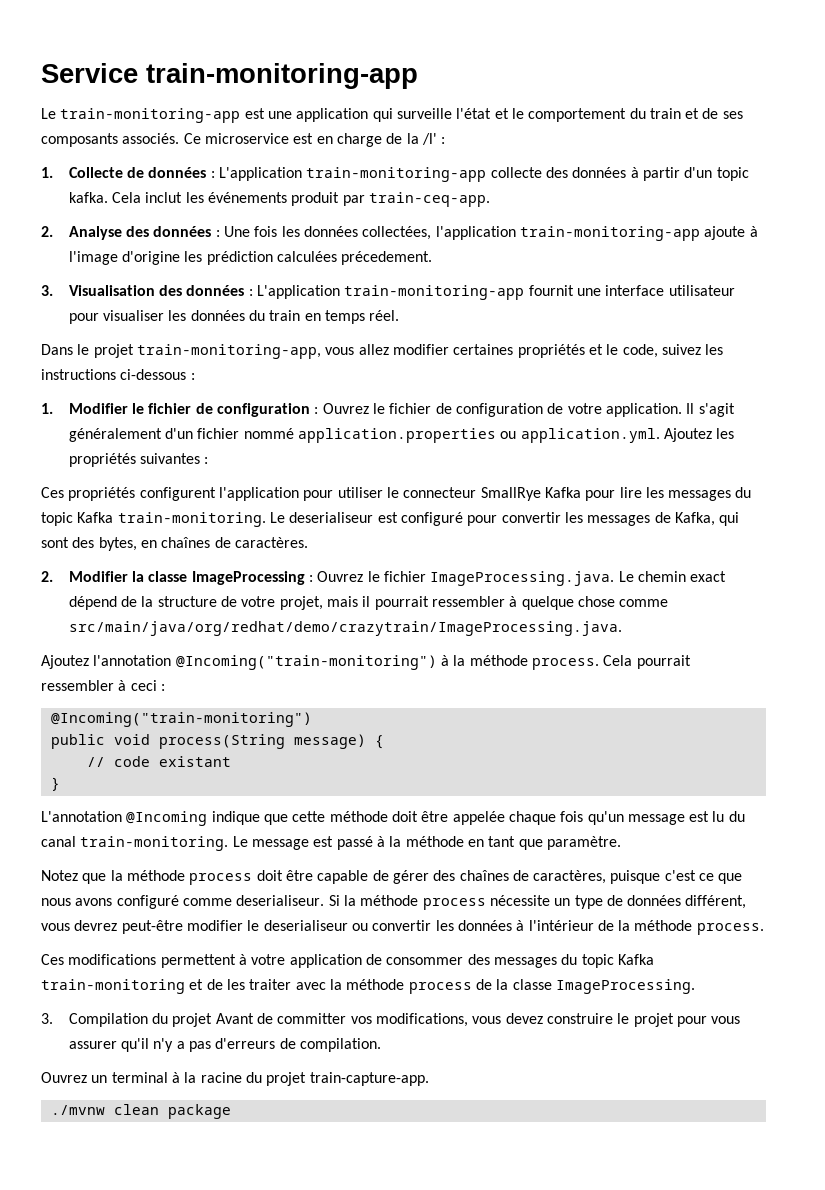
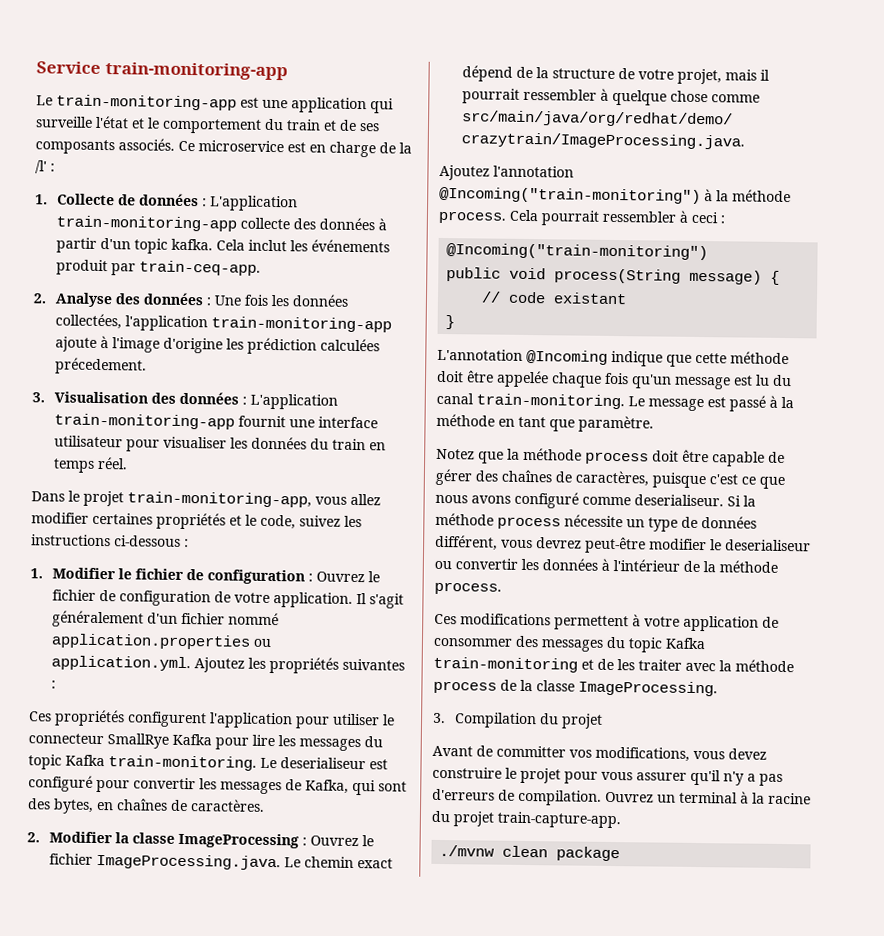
- 3. Compilation du projet Avant de committer vos modifications, vous devez construire le projet pour vous assurer qu'il n'y a pas d'erreurs de compilation.
- Ouvrez un terminal à la racine du projet train-capture-app.
+ 3. Compilation du projet
+ Avant de committer vos modifications, vous devez construire le projet pour vous assurer qu'il n'y a pas d'erreurs de compilation. Ouvrez un terminal à la racine du projet train-capture-app.

